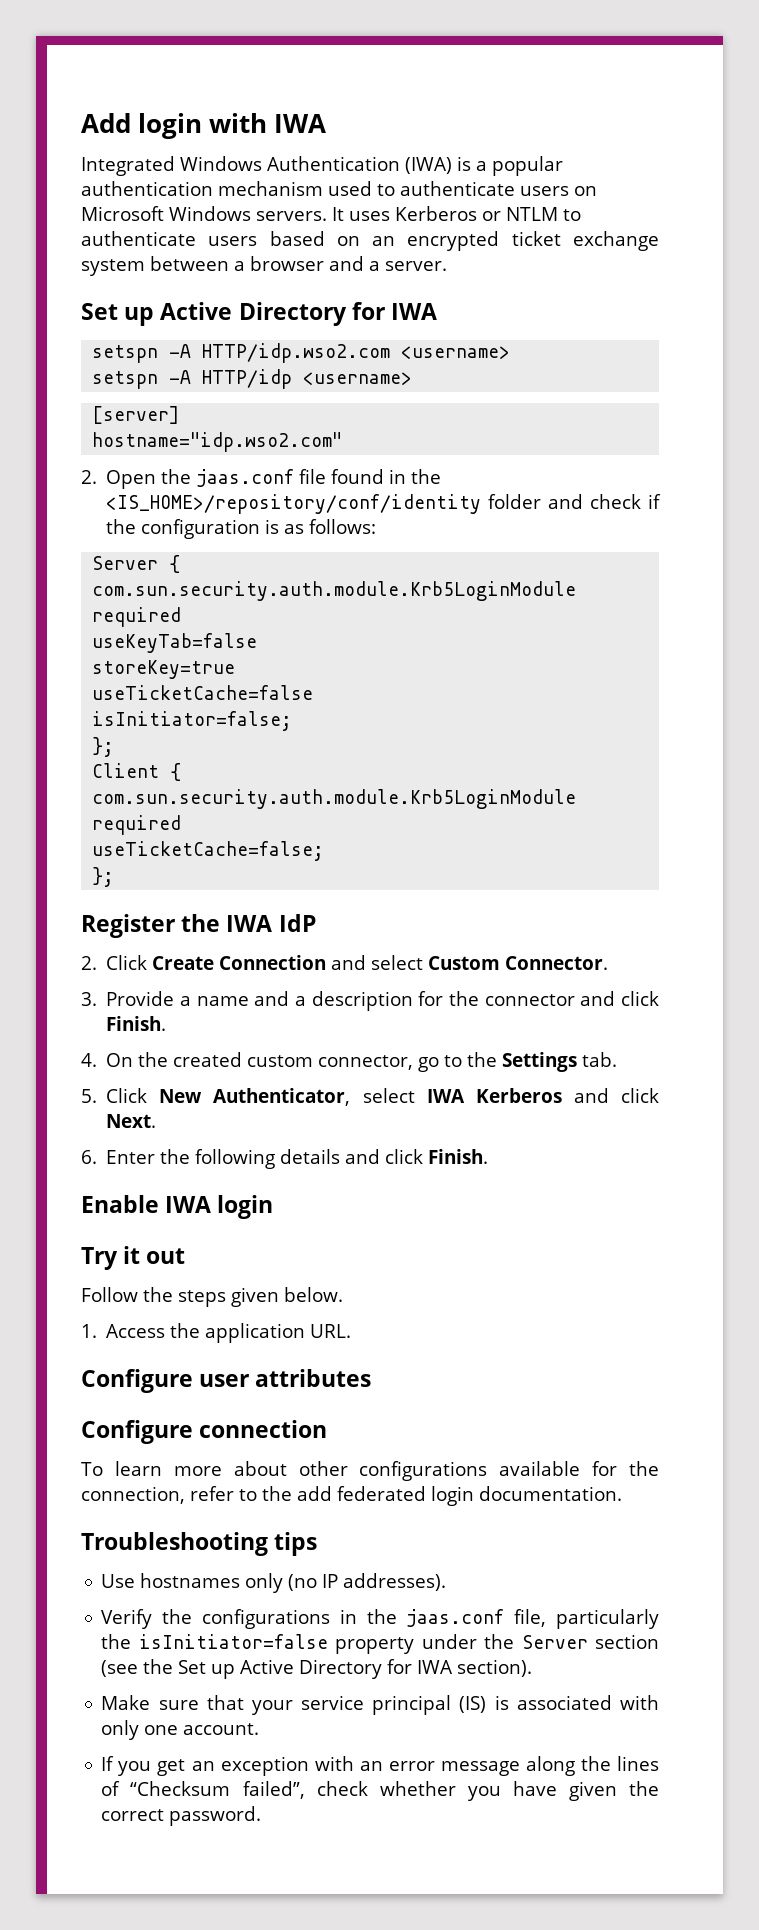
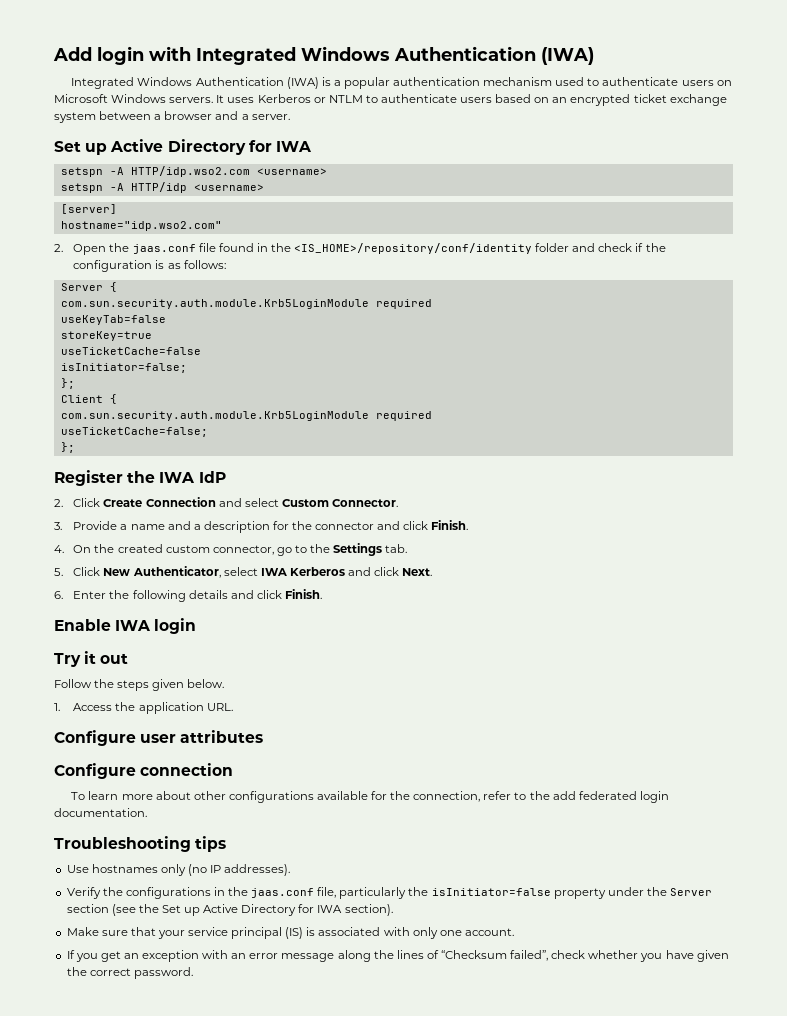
- Add login with IWA
+ Add login with Integrated Windows Authentication (IWA)

